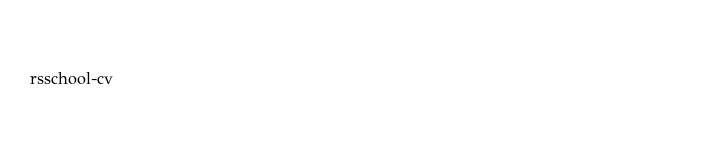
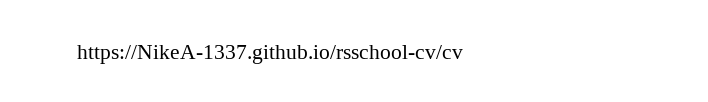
- rsschool-cv
+ https://NikeA-1337.github.io/rsschool-cv/cv

